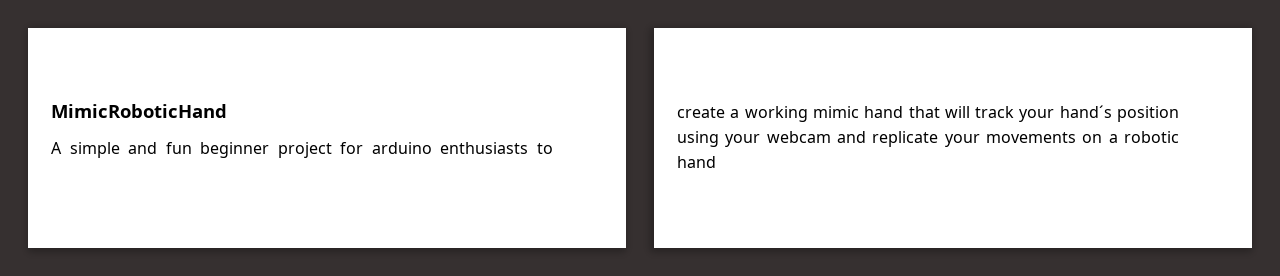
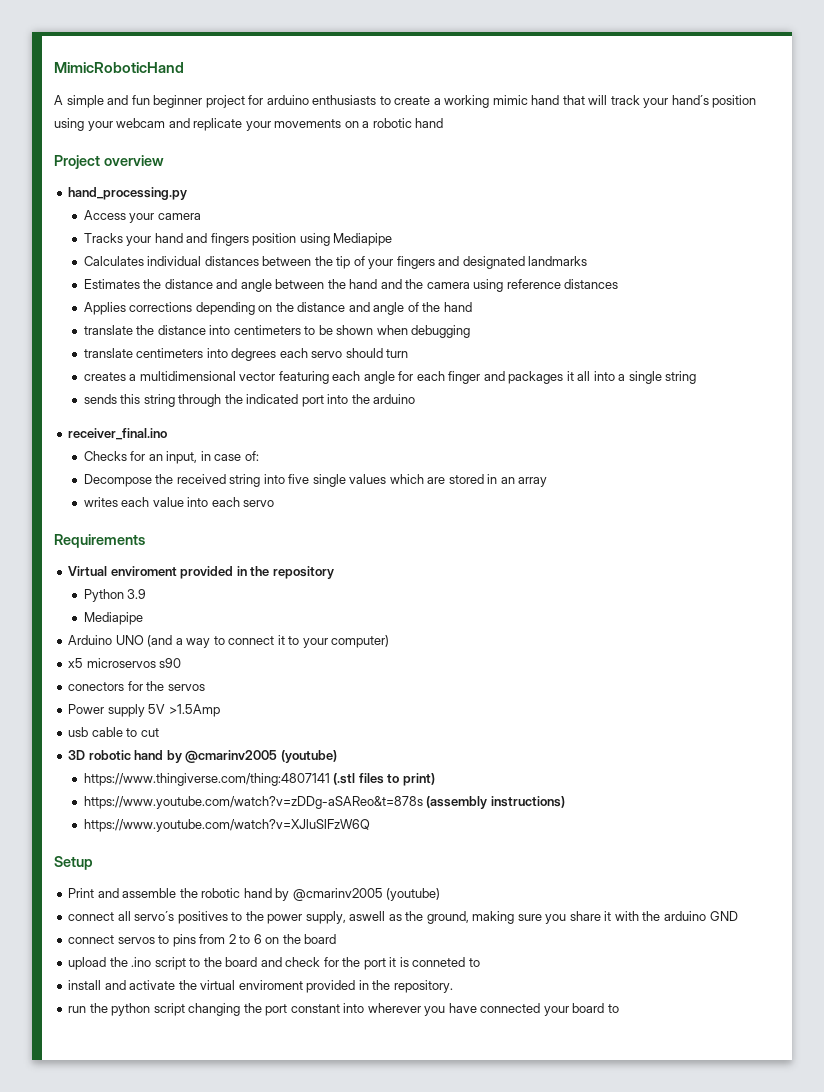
+ Project overview
+ hand_processing.py
+ Access your camera
+ Tracks your hand and fingers position using Mediapipe
+ Calculates individual distances between the tip of your fingers and designated landmarks
+ Estimates the distance and angle between the hand and the camera using reference distances
+ Applies corrections depending on the distance and angle of the hand
+ translate the distance into centimeters to be shown when debugging
+ translate centimeters into degrees each servo should turn
+ creates a multidimensional vector featuring each angle for each finger and packages it all into a single string
+ sends this string through the indicated port into the arduino
+ receiver_final.ino
+ Checks for an input, in case of:
+ Decompose the received string into five single values which are stored in an array
+ writes each value into each servo
+ Requirements
+ Virtual enviroment provided in the repository
+ Python 3.9
+ Mediapipe
+ Arduino UNO (and a way to connect it to your computer)
+ x5 microservos s90
+ conectors for the servos
+ Power supply 5V >1.5Amp
+ usb cable to cut
+ 3D robotic hand by @cmarinv2005 (youtube)
+ https://www.thingiverse.com/thing:4807141 (.stl files to print)
+ https://www.youtube.com/watch?v=zDDg-aSAReo&t=878s (assembly instructions)
+ https://www.youtube.com/watch?v=XJluSlFzW6Q
+ Setup
+ Print and assemble the robotic hand by @cmarinv2005 (youtube)
+ connect all servo´s positives to the power supply, aswell as the ground, making sure you share it with the arduino GND
+ connect servos to pins from 2 to 6 on the board
+ upload the .ino script to the board and check for the port it is conneted to
+ install and activate the virtual enviroment provided in the repository.
+ run the python script changing the port constant into wherever you have connected your board to

